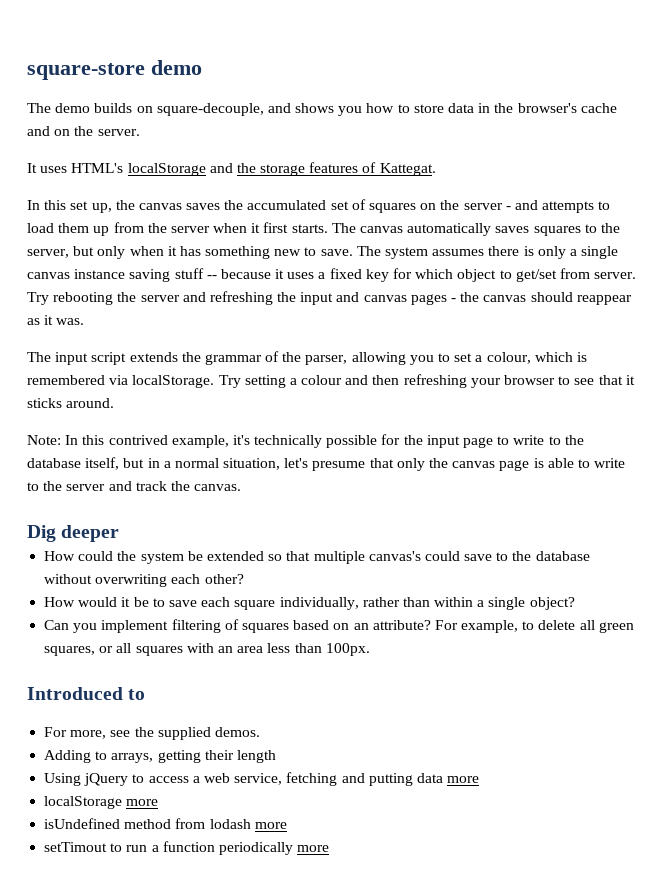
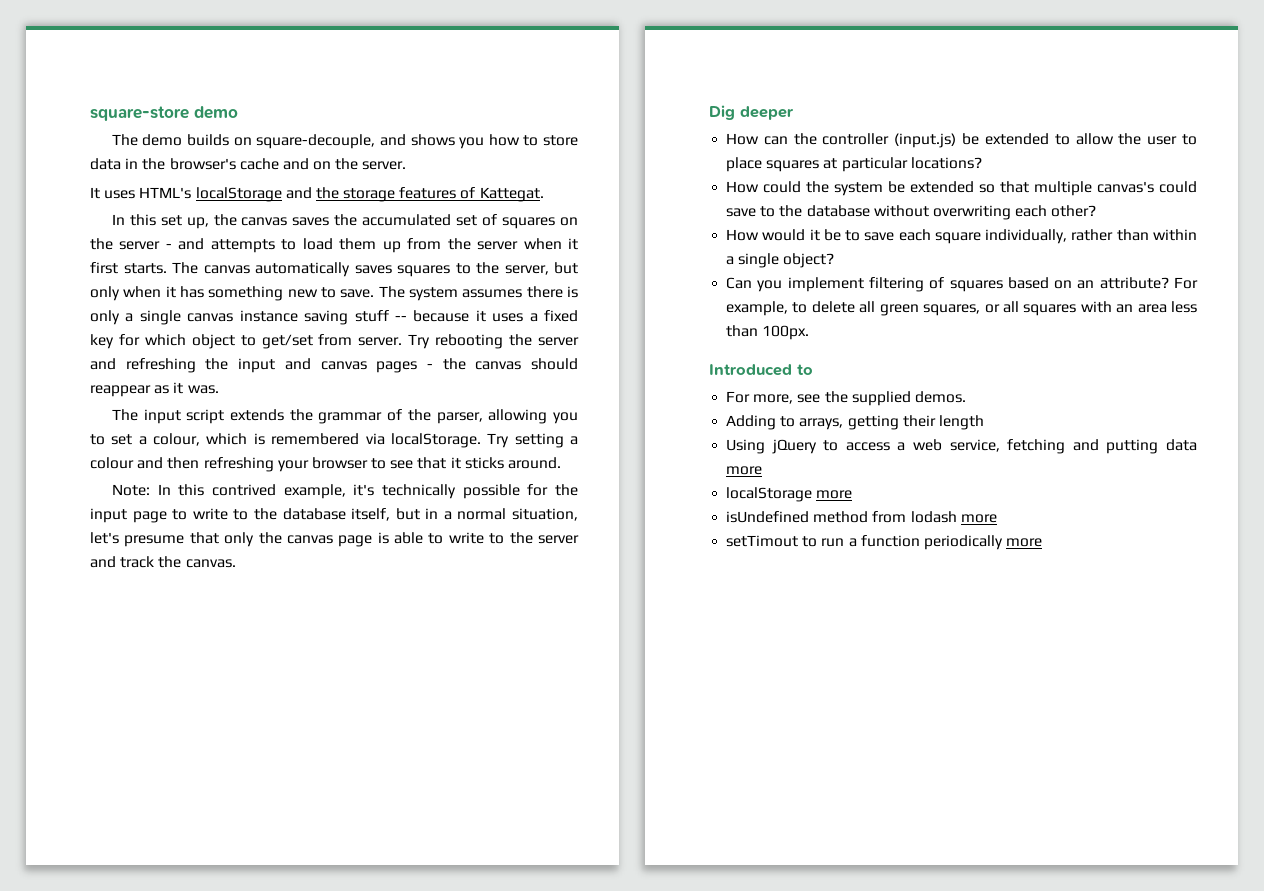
+ How can the controller (input.js) be extended to allow the user to place squares at particular locations?

